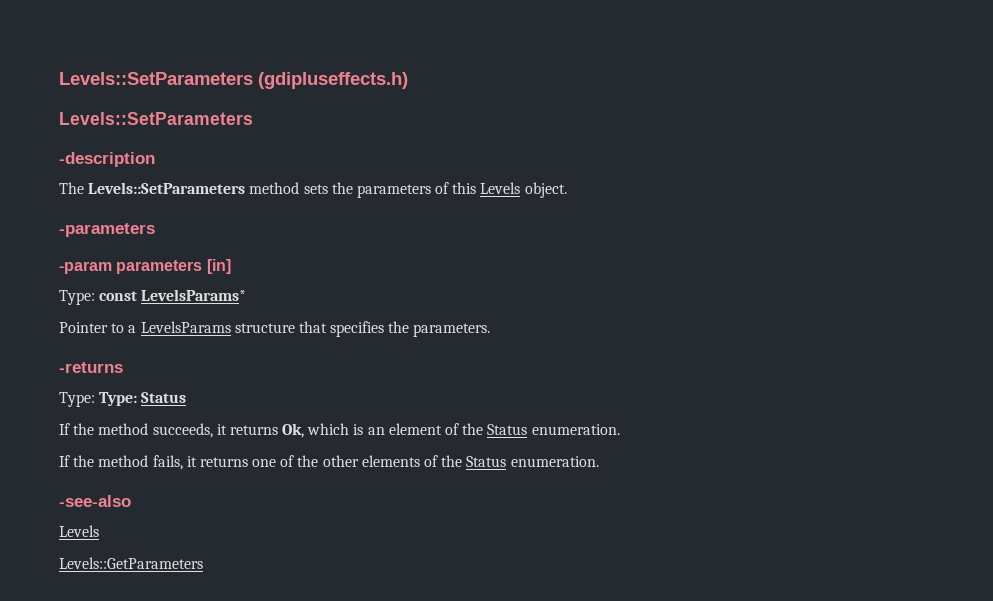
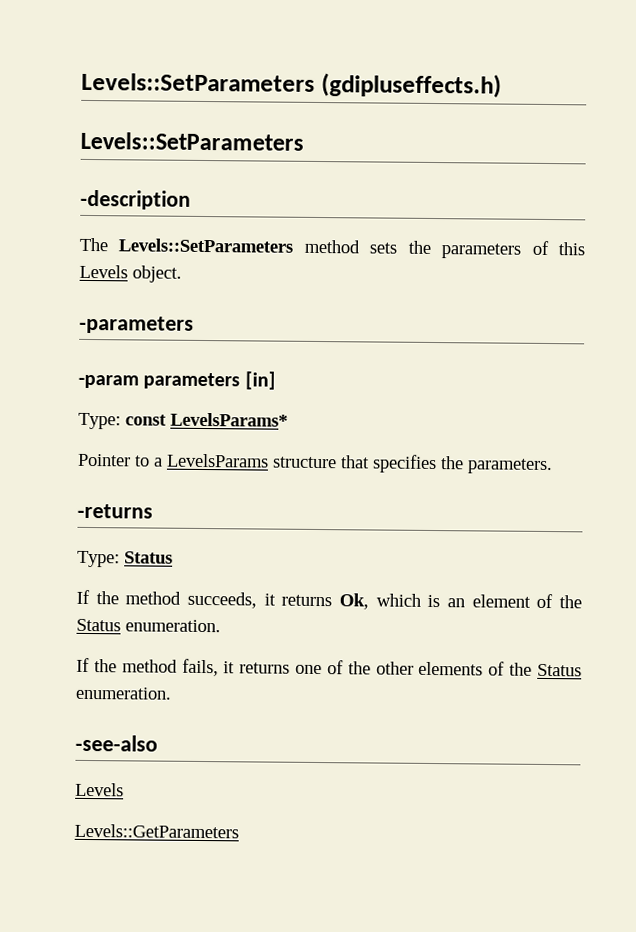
- Type: Type: Status
+ Type: Status

